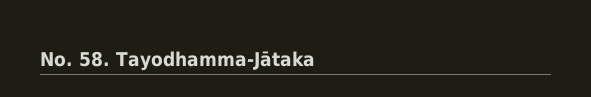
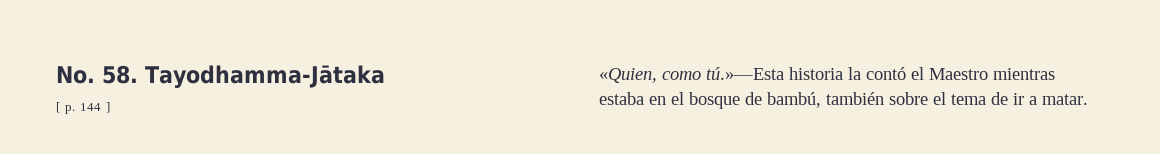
+ [ p. 144 ]
+ «Quien, como tú.»—Esta historia la contó el Maestro mientras estaba en el bosque de bambú, también sobre el tema de ir a matar.

